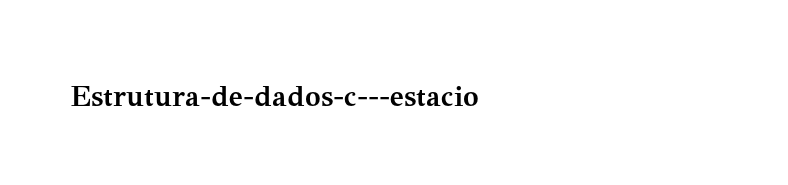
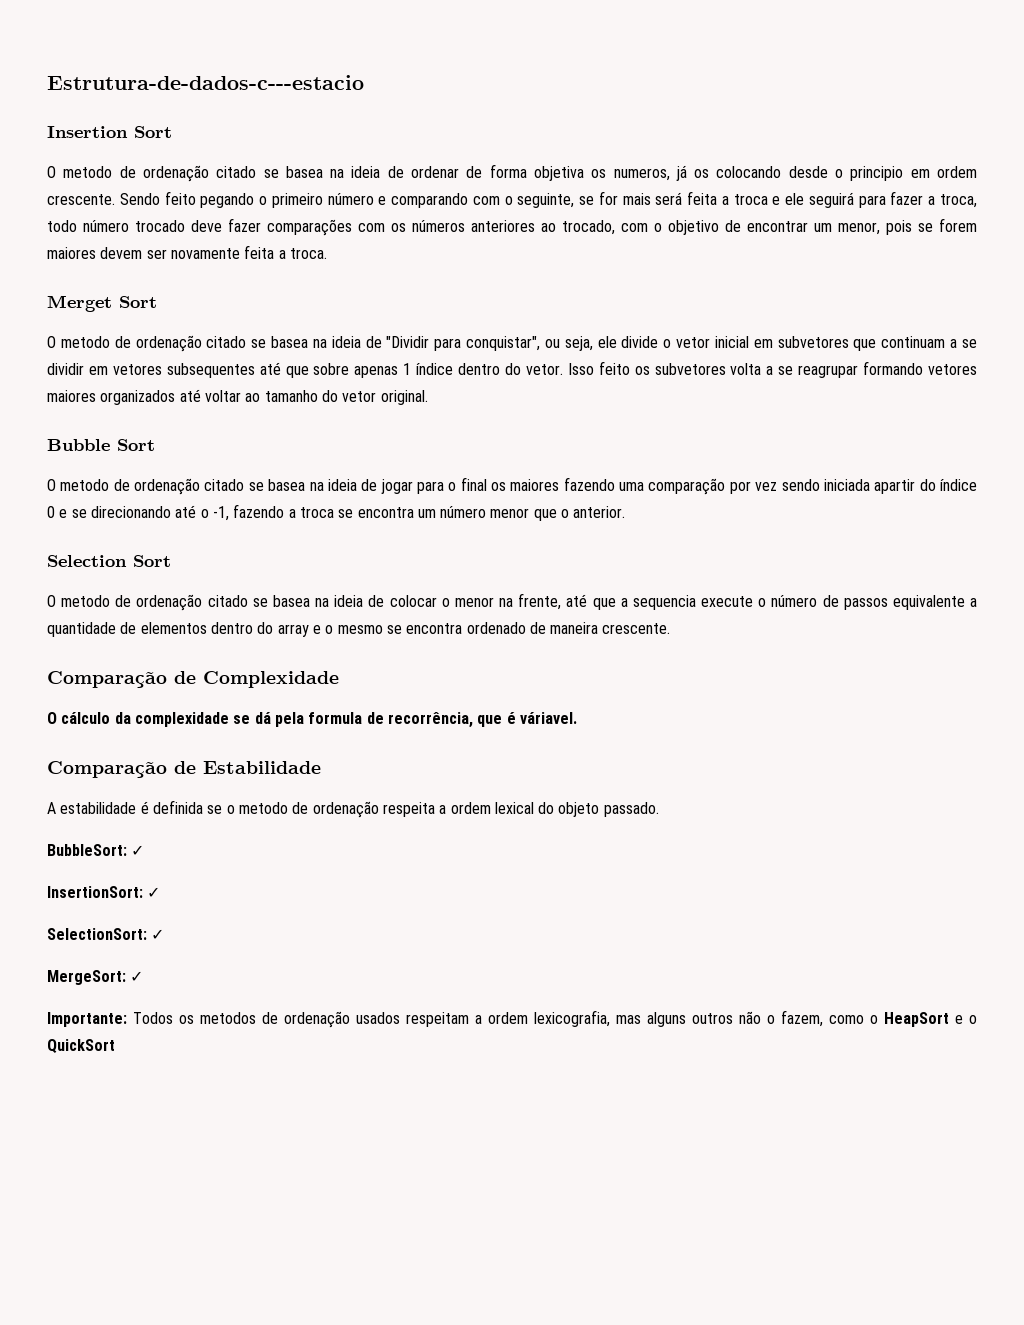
+ Insertion Sort
+ O metodo de ordenação citado se basea na ideia de ordenar de forma objetiva os numeros, já os colocando desde o principio em ordem crescente. Sendo feito pegando o primeiro número e comparando com o seguinte, se for mais será feita a troca e ele seguirá para fazer a troca, todo número trocado deve fazer comparações com os números anteriores ao trocado, com o objetivo de encontrar um menor, pois se forem maiores devem ser novamente feita a troca.
+ Merget Sort
+ O metodo de ordenação citado se basea na ideia de "Dividir para conquistar", ou seja, ele divide o vetor inicial em subvetores que continuam a se dividir em vetores subsequentes até que sobre apenas 1 índice dentro do vetor. Isso feito os subvetores volta a se reagrupar formando vetores maiores organizados até voltar ao tamanho do vetor original.
+ Bubble Sort
+ O metodo de ordenação citado se basea na ideia de jogar para o final os maiores fazendo uma comparação por vez sendo iniciada apartir do índice 0 e se direcionando até o -1, fazendo a troca se encontra um número menor que o anterior.
+ Selection Sort
+ O metodo de ordenação citado se basea na ideia de colocar o menor na frente, até que a sequencia execute o número de passos equivalente a quantidade de elementos dentro do array e o mesmo se encontra ordenado de maneira crescente.
+ Comparação de Complexidade
+ O cálculo da complexidade se dá pela formula de recorrência, que é váriavel.
+ Comparação de Estabilidade
+ A estabilidade é definida se o metodo de ordenação respeita a ordem lexical do objeto passado.
+ BubbleSort: ✓
+ InsertionSort: ✓
+ SelectionSort: ✓
+ MergeSort: ✓
+ Importante: Todos os metodos de ordenação usados respeitam a ordem lexicografia, mas alguns outros não o fazem, como o HeapSort e o QuickSort

